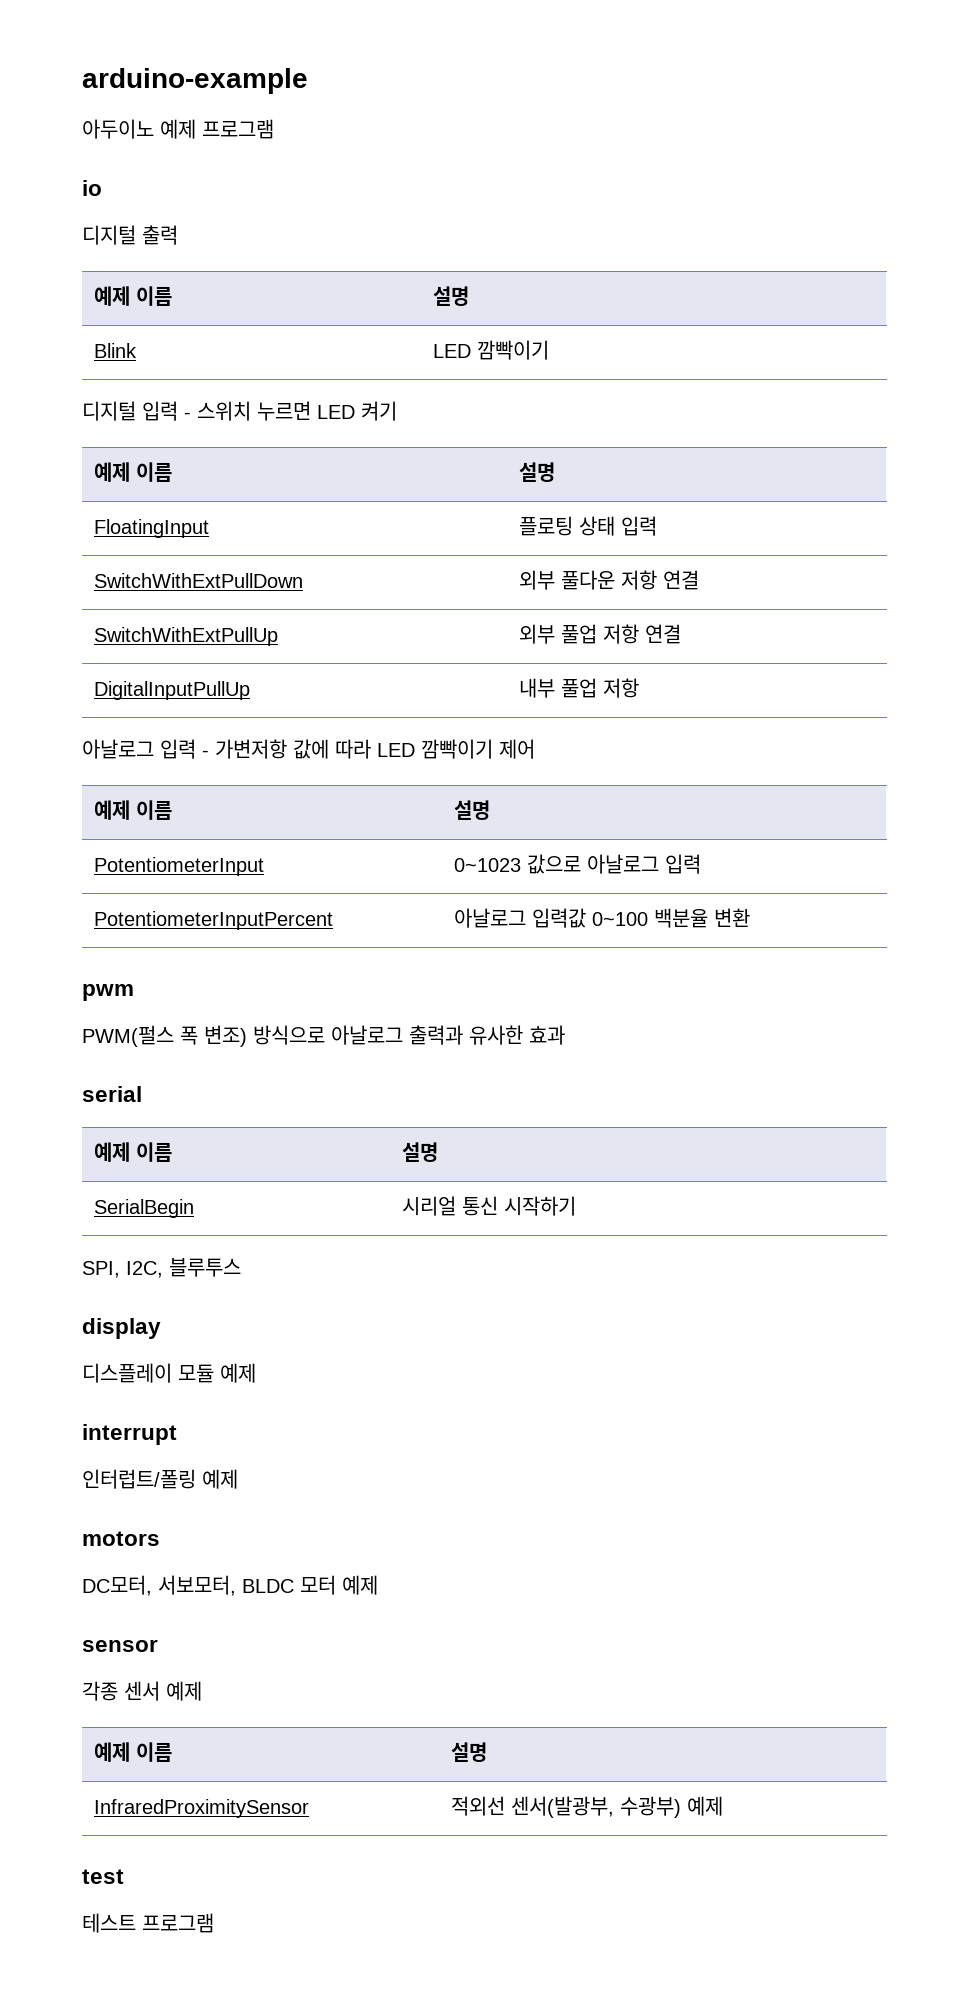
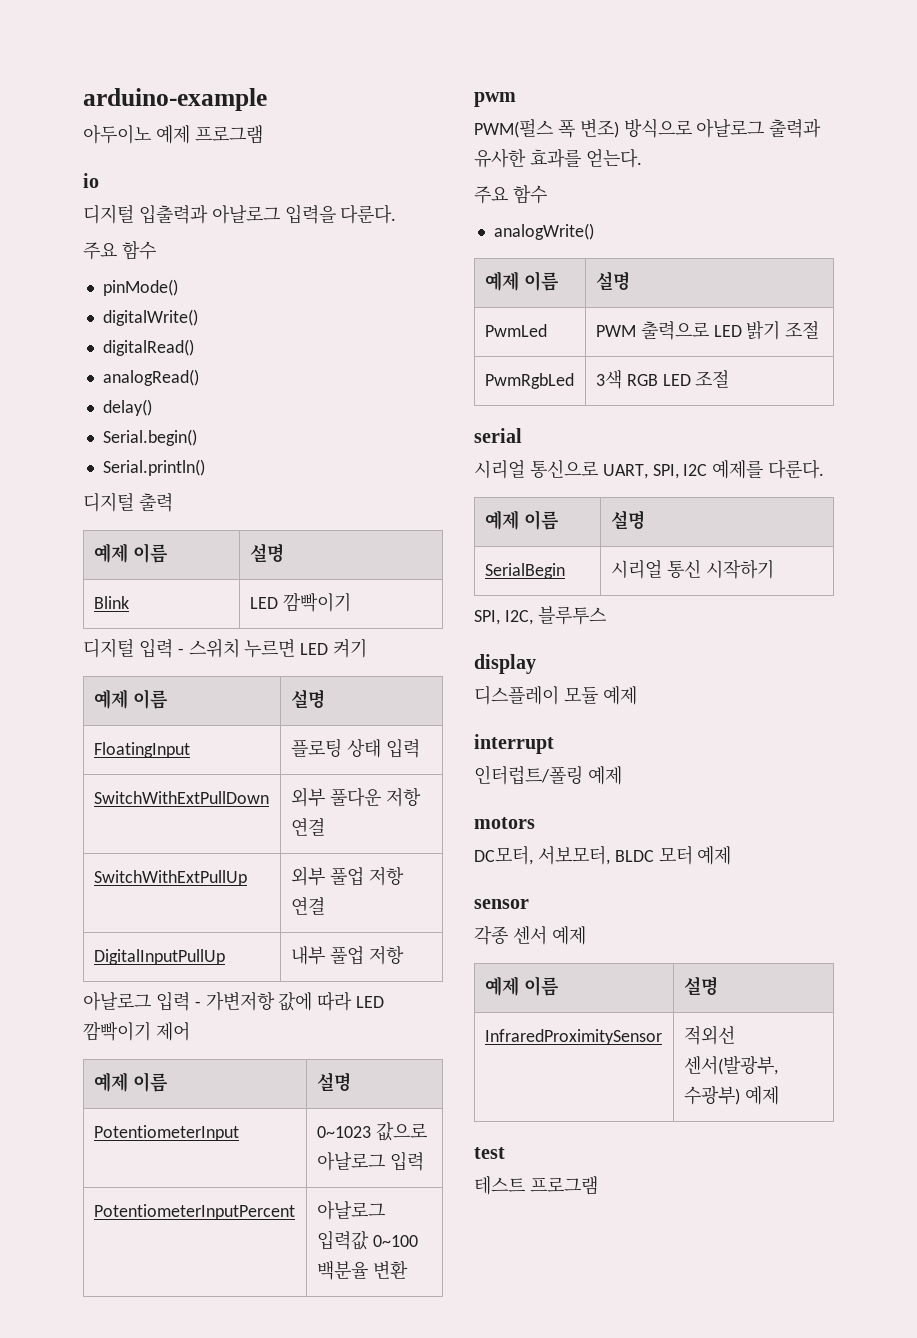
+ 디지털 입출력과 아날로그 입력을 다룬다.
+ 주요 함수
+ pinMode()
+ digitalWrite()
+ digitalRead()
+ analogRead()
+ delay()
+ Serial.begin()
+ Serial.println()
- PWM(펄스 폭 변조) 방식으로 아날로그 출력과 유사한 효과
+ PWM(펄스 폭 변조) 방식으로 아날로그 출력과 유사한 효과를 얻는다.
+ 주요 함수
+ analogWrite()
+ 예제 이름 | 설명
+ PwmLed | PWM 출력으로 LED 밝기 조절
+ PwmRgbLed | 3색 RGB LED 조절
  serial
+ 시리얼 통신으로 UART, SPI, I2C 예제를 다룬다.

